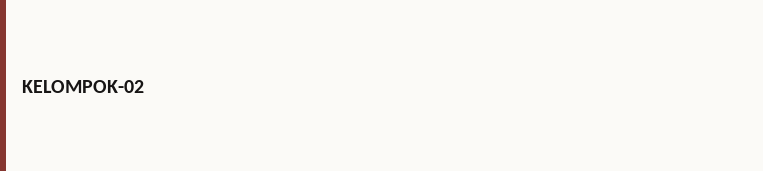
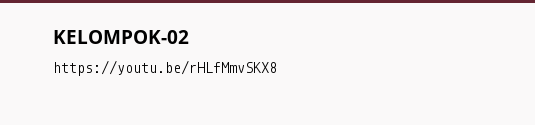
+ https://youtu.be/rHLfMmvSKX8

